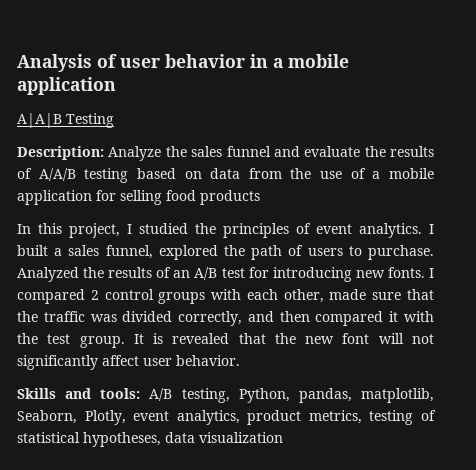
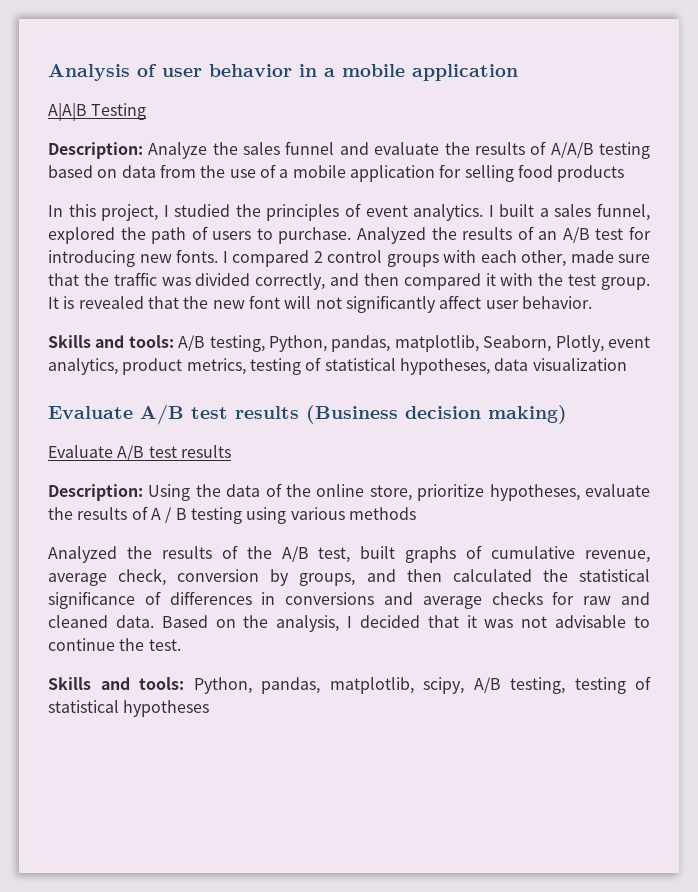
+ Evaluate A/B test results (Business decision making)
+ Evaluate A/B test results
+ Description: Using the data of the online store, prioritize hypotheses, evaluate the results of A / B testing using various methods
+ Analyzed the results of the A/B test, built graphs of cumulative revenue, average check, conversion by groups, and then calculated the statistical significance of differences in conversions and average checks for raw and cleaned data. Based on the analysis, I decided that it was not advisable to continue the test.
+ Skills and tools: Python, pandas, matplotlib, scipy, A/B testing, testing of statistical hypotheses

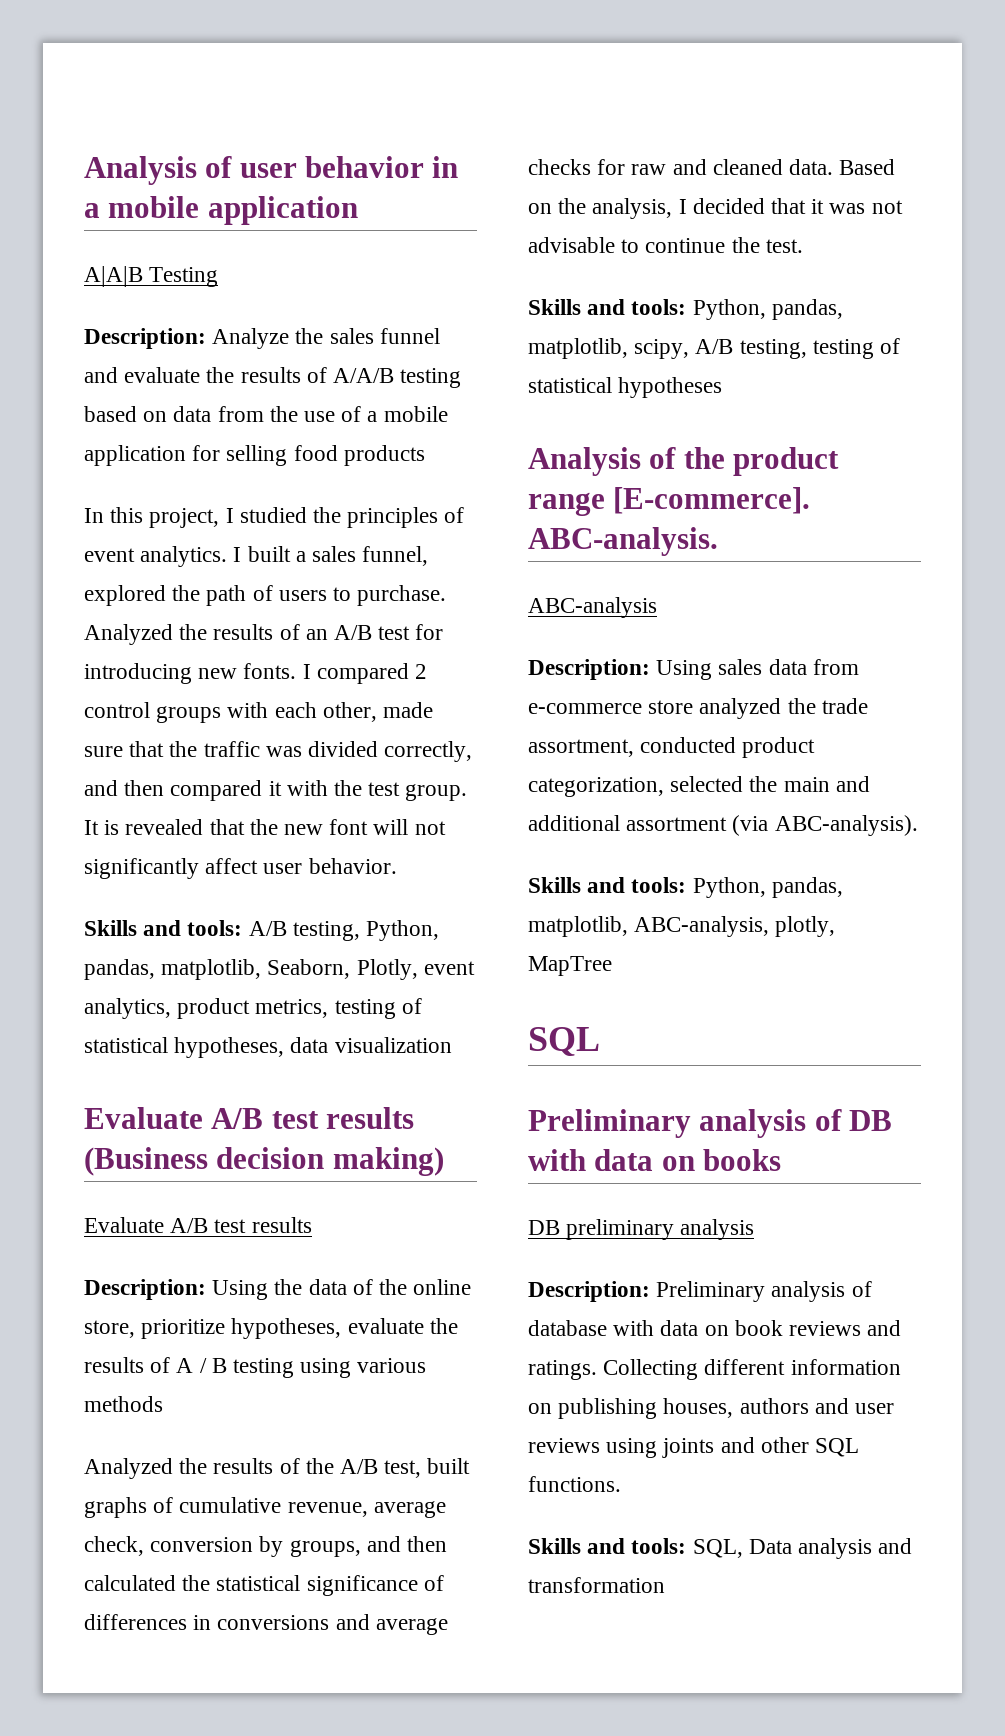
+ Analysis of the product range [E-commerce]. ABC-analysis.
+ ABC-analysis
+ Description: Using sales data from e-commerce store analyzed the trade assortment, conducted product categorization, selected the main and additional assortment (via ABC-analysis).
+ Skills and tools: Python, pandas, matplotlib, ABC-analysis, plotly, MapTree
+ SQL
+ Preliminary analysis of DB with data on books
+ DB preliminary analysis
+ Description: Preliminary analysis of database with data on book reviews and ratings. Collecting different information on publishing houses, authors and user reviews using joints and other SQL functions.
+ Skills and tools: SQL, Data analysis and transformation

